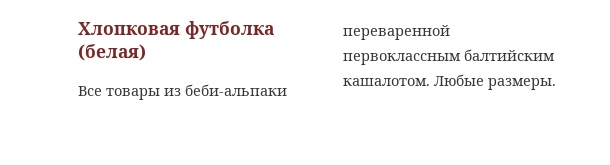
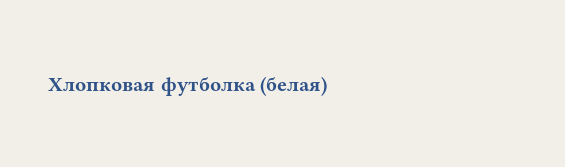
- Все товары из беби-альпаки переваренной первоклассным балтийским кашалотом. Любые размеры.

